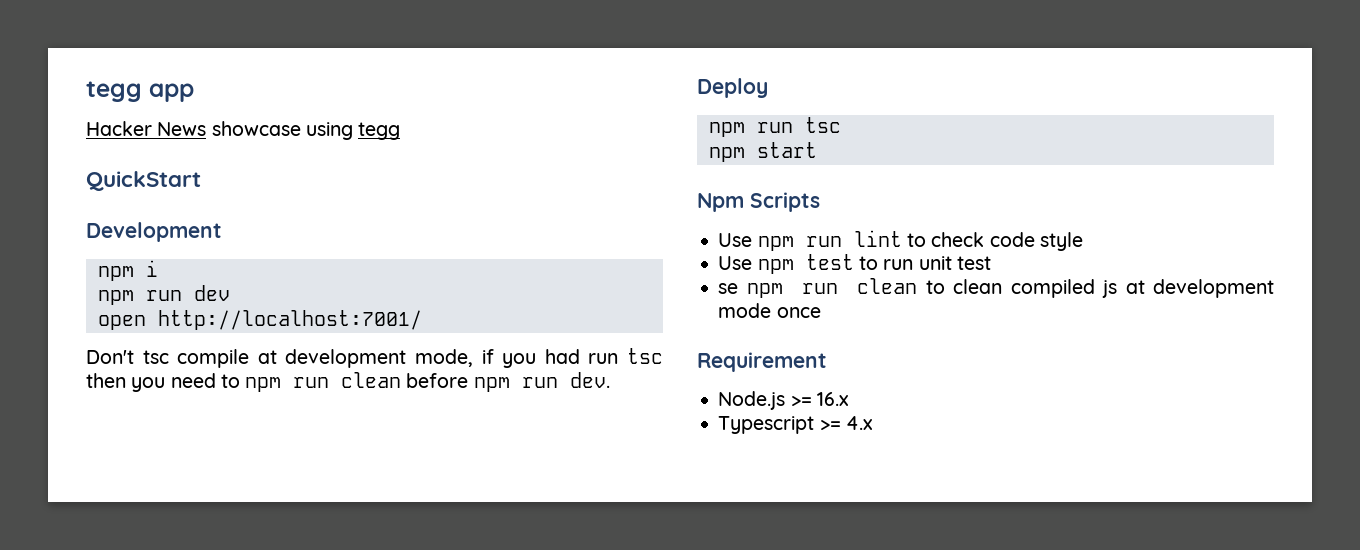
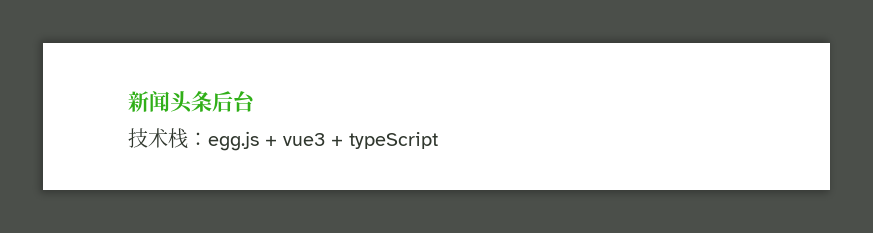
- tegg app
- Hacker News showcase using tegg
- QuickStart
- Development
- npm i
- npm run dev
- open http://localhost:7001/
- Don't tsc compile at development mode, if you had run tsc then you need to npm run clean before npm run dev.
- Deploy
- npm run tsc
- npm start
- Npm Scripts
- Use npm run lint to check code style
- Use npm test to run unit test
- se npm run clean to clean compiled js at development mode once
- Requirement
- Node.js >= 16.x
- Typescript >= 4.x
+ 新闻头条后台
+ 技术栈：egg.js + vue3 + typeScript

